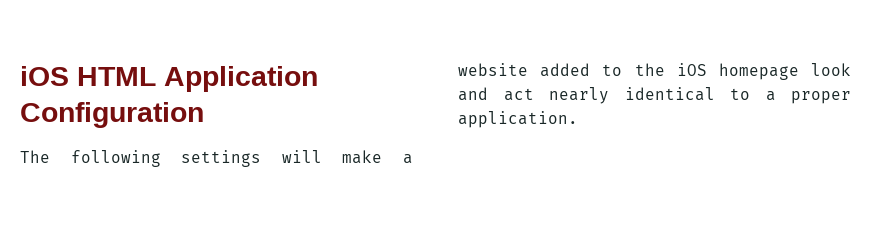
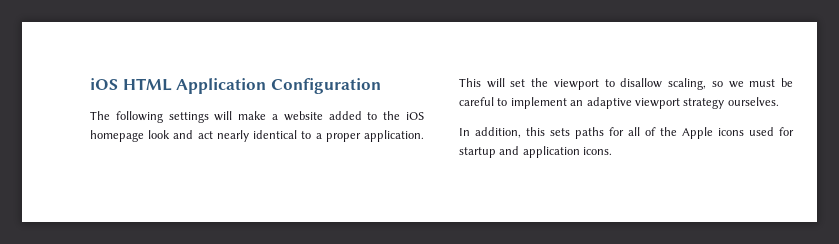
+ This will set the viewport to disallow scaling, so we must be careful to implement an adaptive viewport strategy ourselves.
+ In addition, this sets paths for all of the Apple icons used for startup and application icons.

